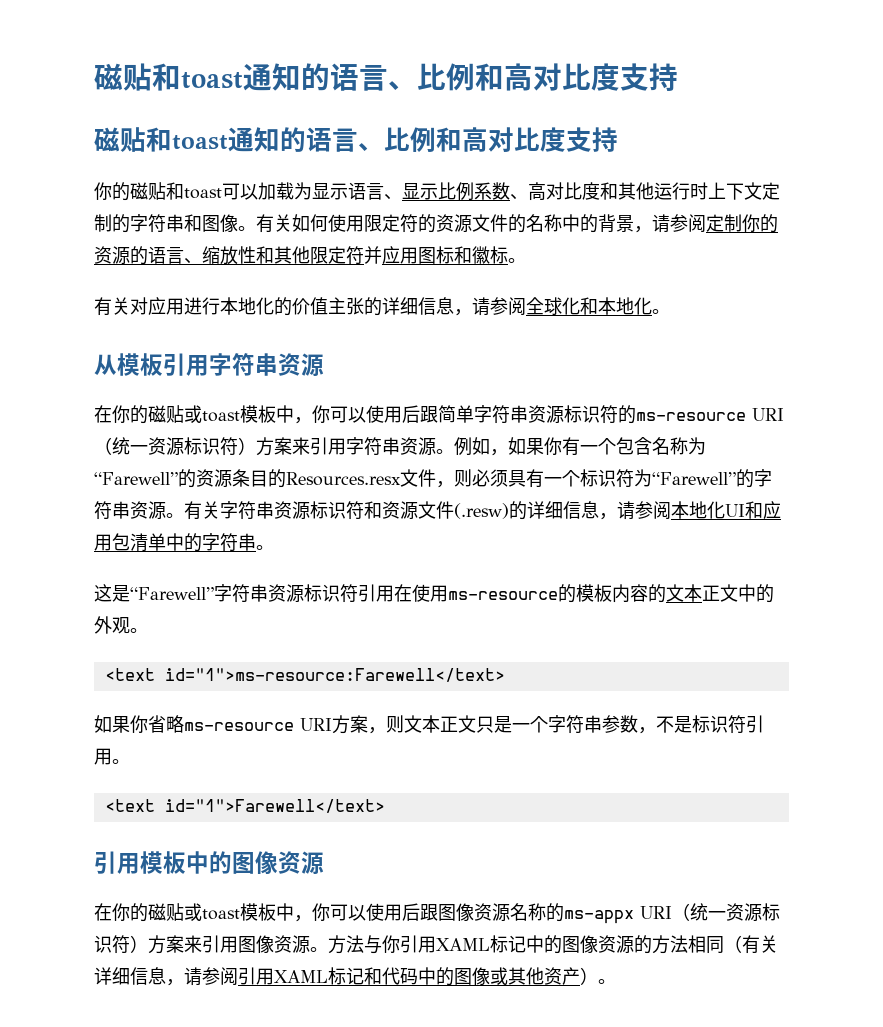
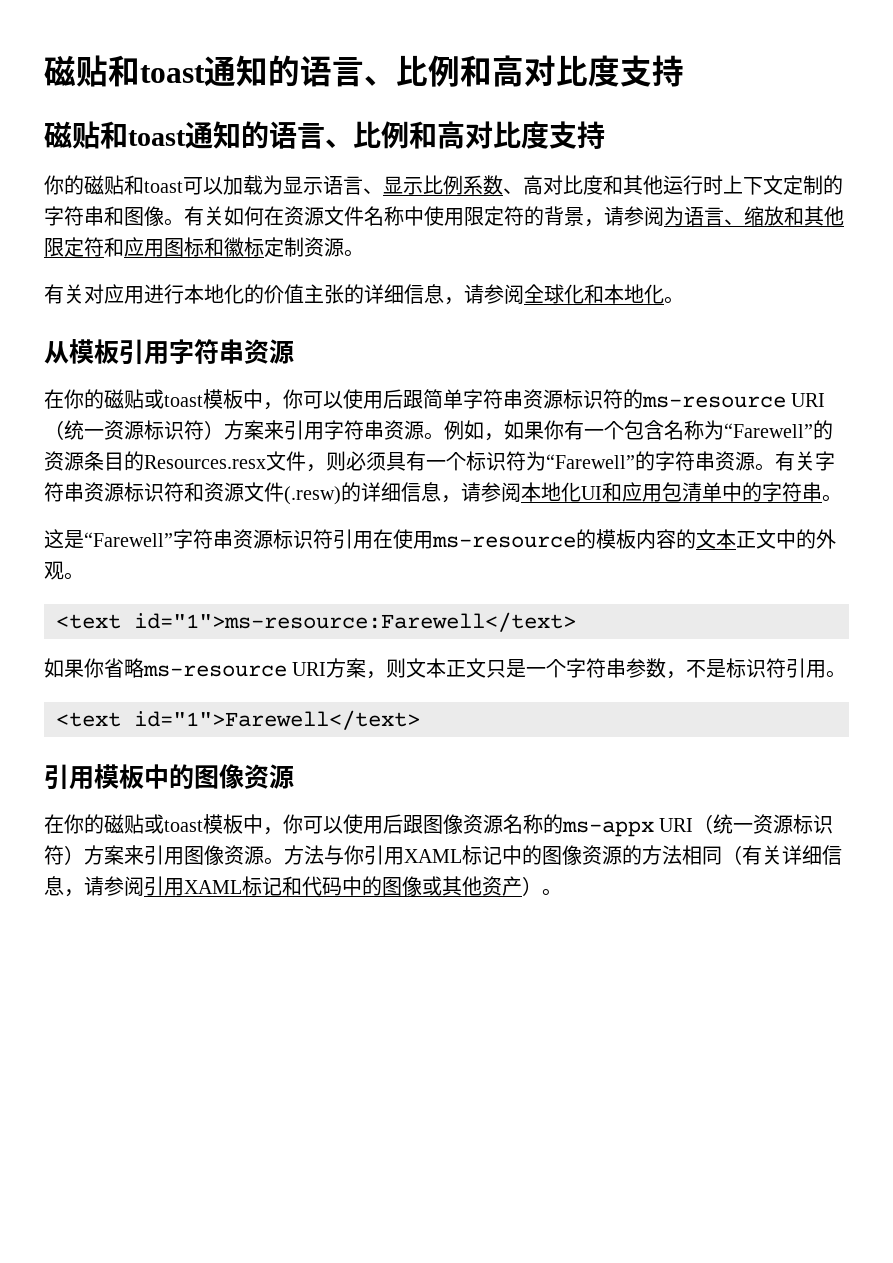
- 有关如何使用限定符的资源文件的名称中的背景，请参阅定制你的资源的语言、缩放性和其他限定符并应用图标和徽标。
+ 有关如何在资源文件名称中使用限定符的背景，请参阅为语言、缩放和其他限定符和应用图标和徽标定制资源。

